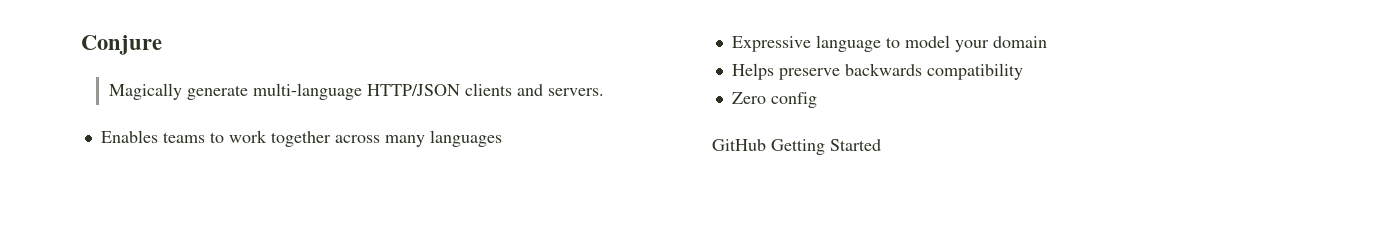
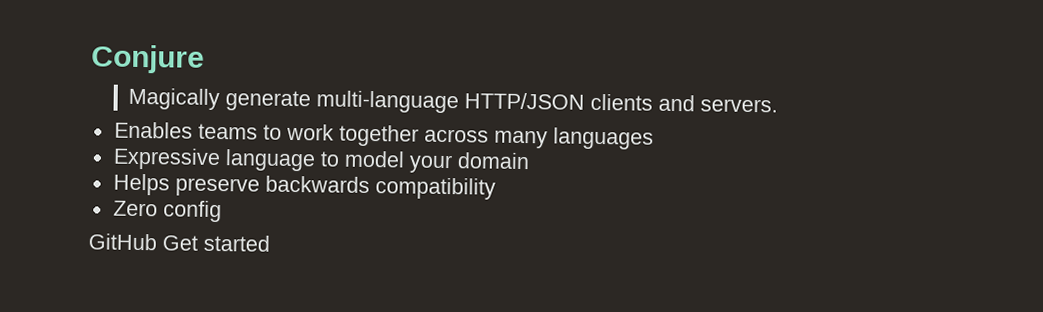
- GitHub Getting Started
+ GitHub Get started

